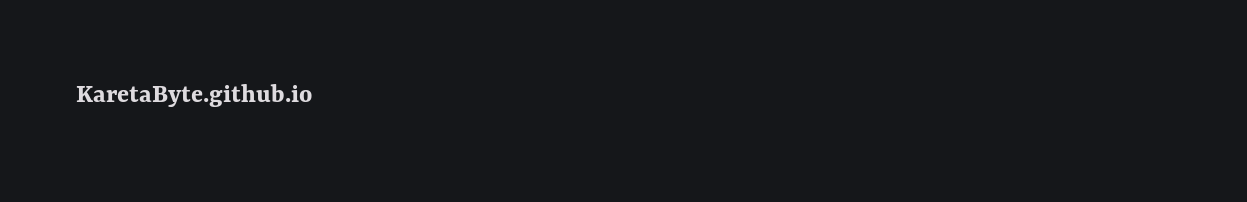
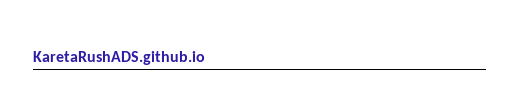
- KaretaByte.github.io
+ KaretaRushADS.github.io

